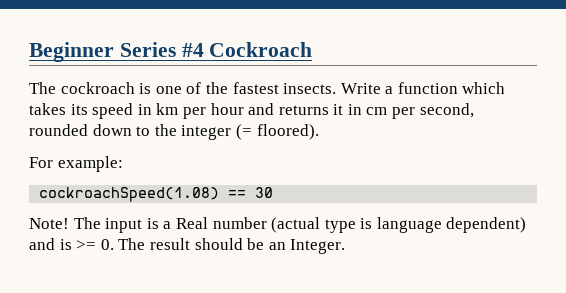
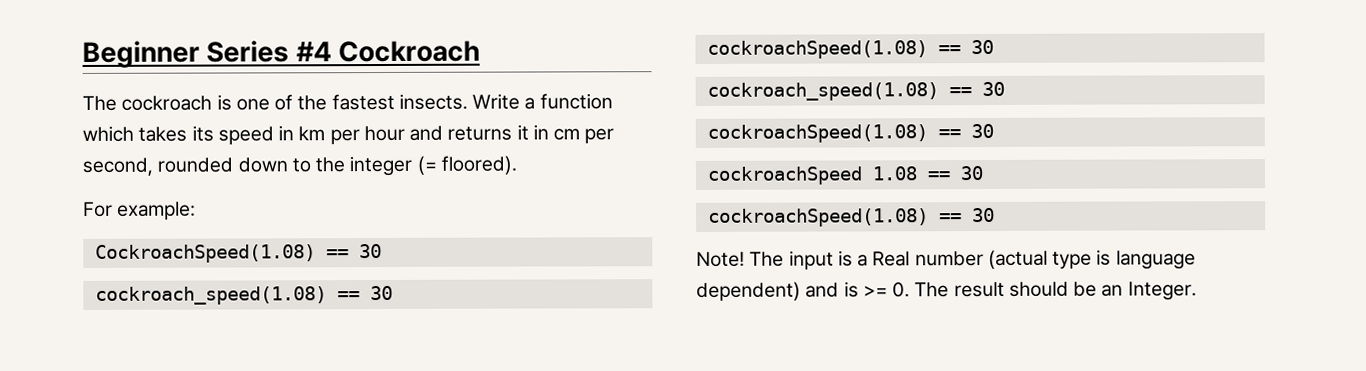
+ CockroachSpeed(1.08) == 30
+ cockroach_speed(1.08) == 30
+ cockroachSpeed(1.08) == 30
+ cockroach_speed(1.08) == 30
+ cockroachSpeed(1.08) == 30
+ cockroachSpeed 1.08 == 30

